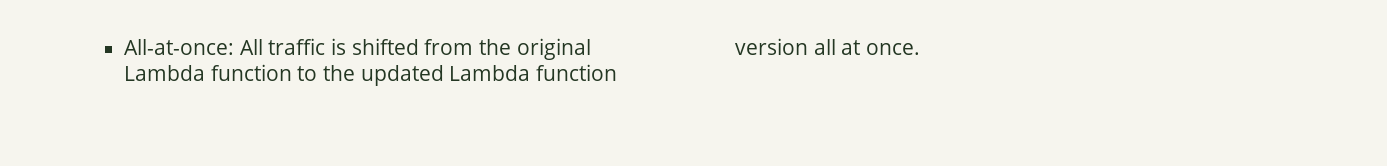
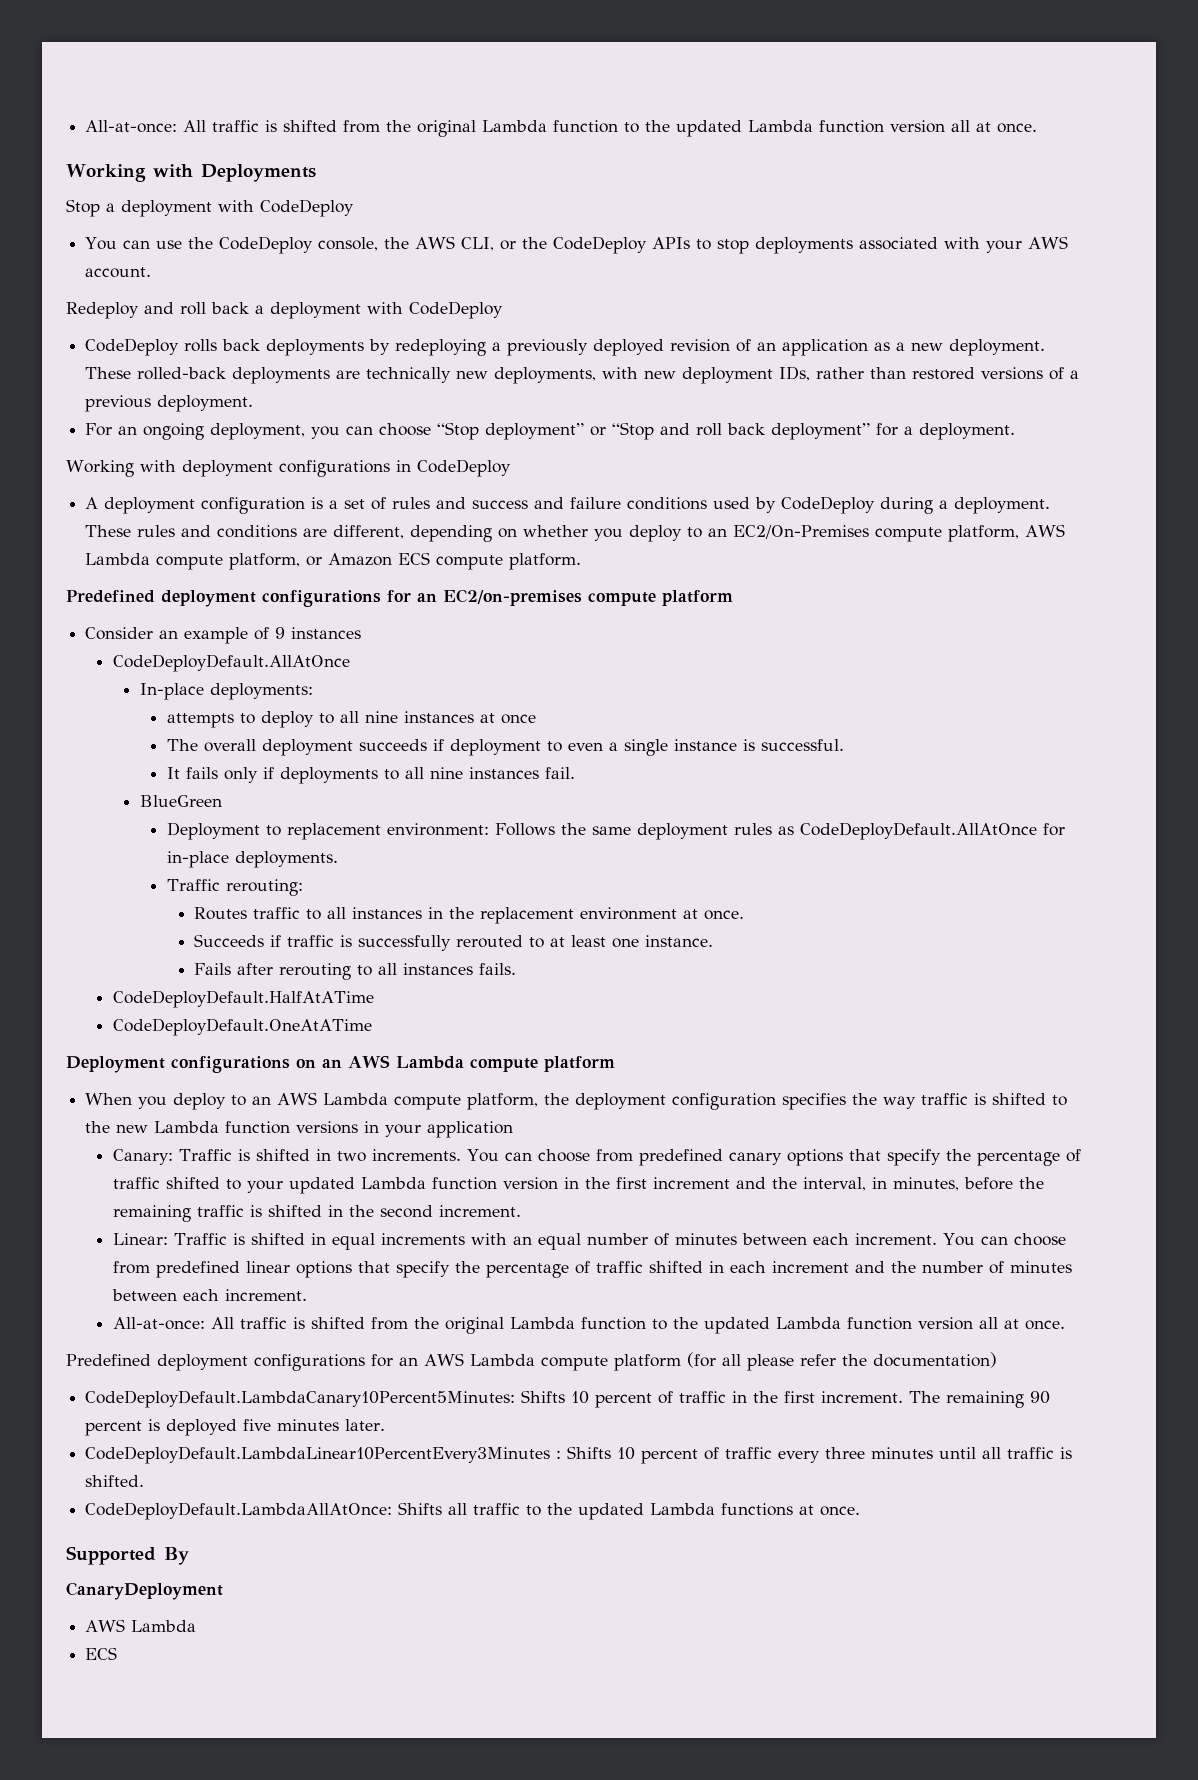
+ Working with Deployments
+ Stop a deployment with CodeDeploy
+ You can use the CodeDeploy console, the AWS CLI, or the CodeDeploy APIs to stop deployments associated with your AWS account.
+ Redeploy and roll back a deployment with CodeDeploy
+ CodeDeploy rolls back deployments by redeploying a previously deployed revision of an application as a new deployment. These rolled-back deployments are technically new deployments, with new deployment IDs, rather than restored versions of a previous deployment.
+ For an ongoing deployment, you can choose “Stop deployment” or “Stop and roll back deployment” for a deployment.
+ Working with deployment configurations in CodeDeploy
+ A deployment configuration is a set of rules and success and failure conditions used by CodeDeploy during a deployment. These rules and conditions are different, depending on whether you deploy to an EC2/On-Premises compute platform, AWS Lambda compute platform, or Amazon ECS compute platform.
+ Predefined deployment configurations for an EC2/on-premises compute platform
+ Consider an example of 9 instances
+ CodeDeployDefault.AllAtOnce
+ In-place deployments:
+ attempts to deploy to all nine instances at once
+ The overall deployment succeeds if deployment to even a single instance is successful.
+ It fails only if deployments to all nine instances fail.
+ BlueGreen
+ Deployment to replacement environment: Follows the same deployment rules as CodeDeployDefault.AllAtOnce for in-place deployments.
+ Traffic rerouting:
+ Routes traffic to all instances in the replacement environment at once.
+ Succeeds if traffic is successfully rerouted to at least one instance.
+ Fails after rerouting to all instances fails.
+ CodeDeployDefault.HalfAtATime
+ CodeDeployDefault.OneAtATime
+ Deployment configurations on an AWS Lambda compute platform
+ When you deploy to an AWS Lambda compute platform, the deployment configuration specifies the way traffic is shifted to the new Lambda function versions in your application
+ Canary: Traffic is shifted in two increments. You can choose from predefined canary options that specify the percentage of traffic shifted to your updated Lambda function version in the first increment and the interval, in minutes, before the remaining traffic is shifted in the second increment.
+ Linear: Traffic is shifted in equal increments with an equal number of minutes between each increment. You can choose from predefined linear options that specify the percentage of traffic shifted in each increment and the number of minutes between each increment.
+ All-at-once: All traffic is shifted from the original Lambda function to the updated Lambda function version all at once.
+ Predefined deployment configurations for an AWS Lambda compute platform (for all please refer the documentation)
+ CodeDeployDefault.LambdaCanary10Percent5Minutes: Shifts 10 percent of traffic in the first increment. The remaining 90 percent is deployed five minutes later.
+ CodeDeployDefault.LambdaLinear10PercentEvery3Minutes : Shifts 10 percent of traffic every three minutes until all traffic is shifted.
+ CodeDeployDefault.LambdaAllAtOnce: Shifts all traffic to the updated Lambda functions at once.
+ Supported By
+ CanaryDeployment
+ AWS Lambda
+ ECS

